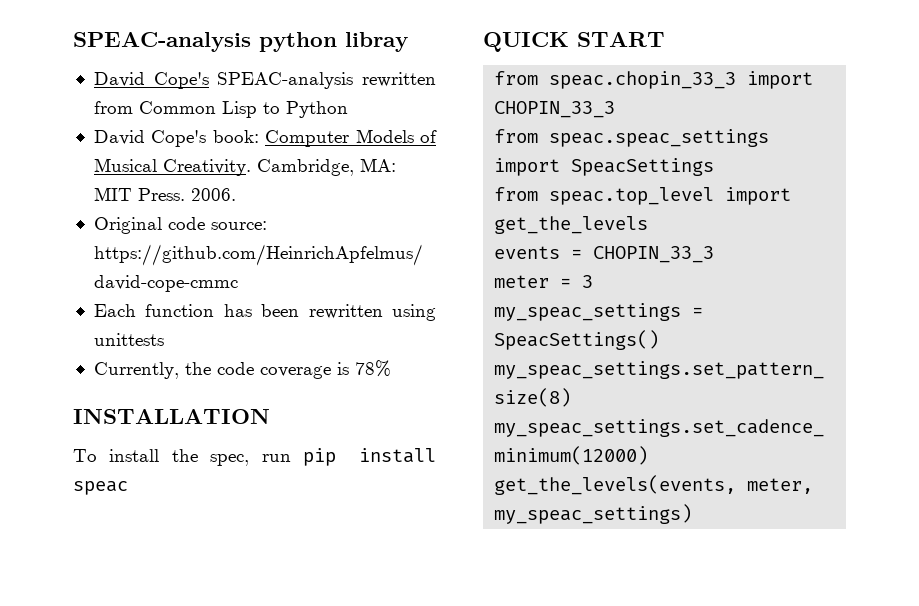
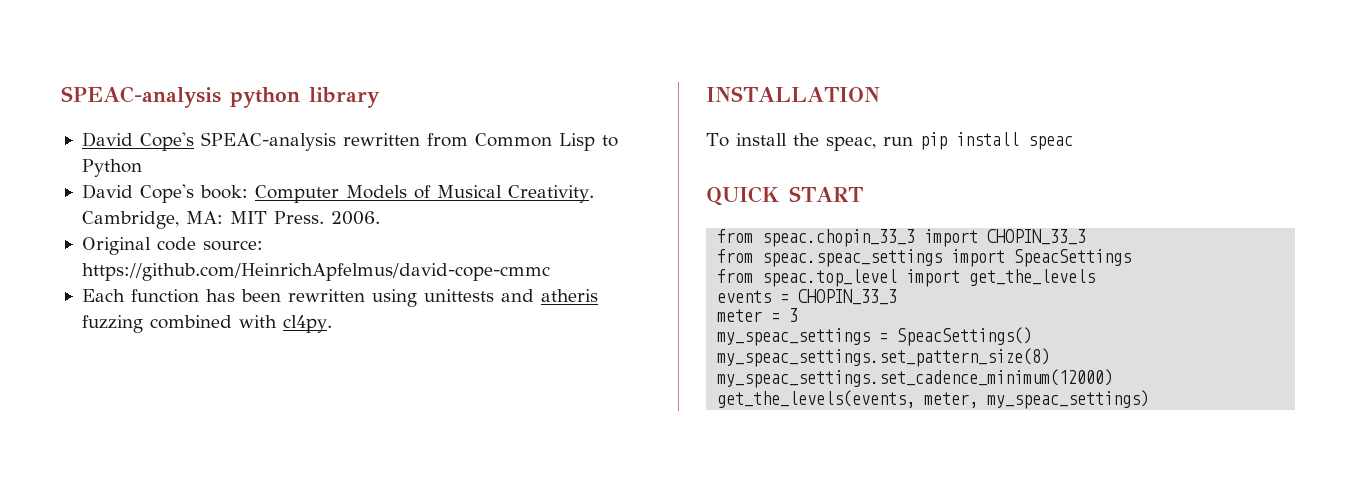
- SPEAC-analysis python libray
+ SPEAC-analysis python library
- Each function has been rewritten using unittests
- Currently, the code coverage is 78%
+ Each function has been rewritten using unittests and atheris fuzzing combined with cl4py.
- To install the spec, run pip install speac
+ To install the speac, run pip install speac

